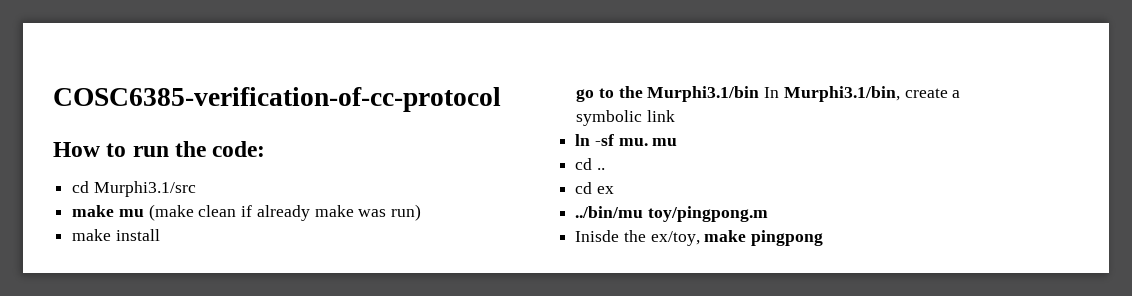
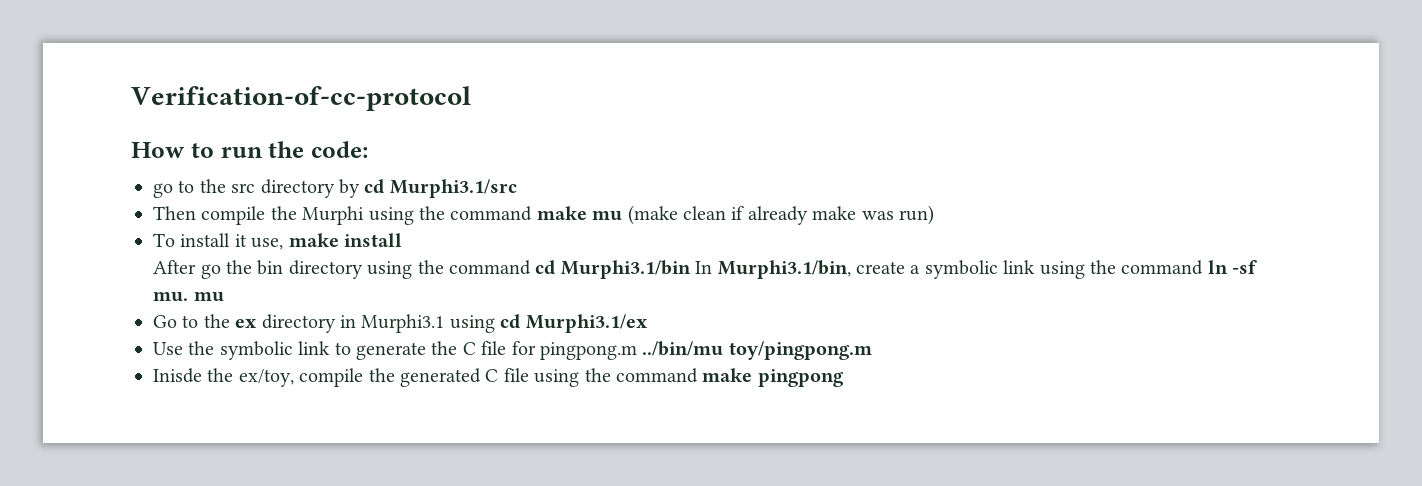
- COSC6385-verification-of-cc-protocol
+ Verification-of-cc-protocol
- cd Murphi3.1/src
- make mu (make clean if already make was run)
+ go to the src directory by cd Murphi3.1/src
+ Then compile the Murphi using the command make mu (make clean if already make was run)
- make install
- go to the Murphi3.1/bin In Murphi3.1/bin, create a symbolic link
- ln -sf mu. mu
+ To install it use, make install
+ After go the bin directory using the command cd Murphi3.1/bin In Murphi3.1/bin, create a symbolic link using the command ln -sf mu. mu
- cd ..
- cd ex
- ../bin/mu toy/pingpong.m
+ Go to the ex directory in Murphi3.1 using cd Murphi3.1/ex
+ Use the symbolic link to generate the C file for pingpong.m ../bin/mu toy/pingpong.m
- Inisde the ex/toy, make pingpong
+ Inisde the ex/toy, compile the generated C file using the command make pingpong

